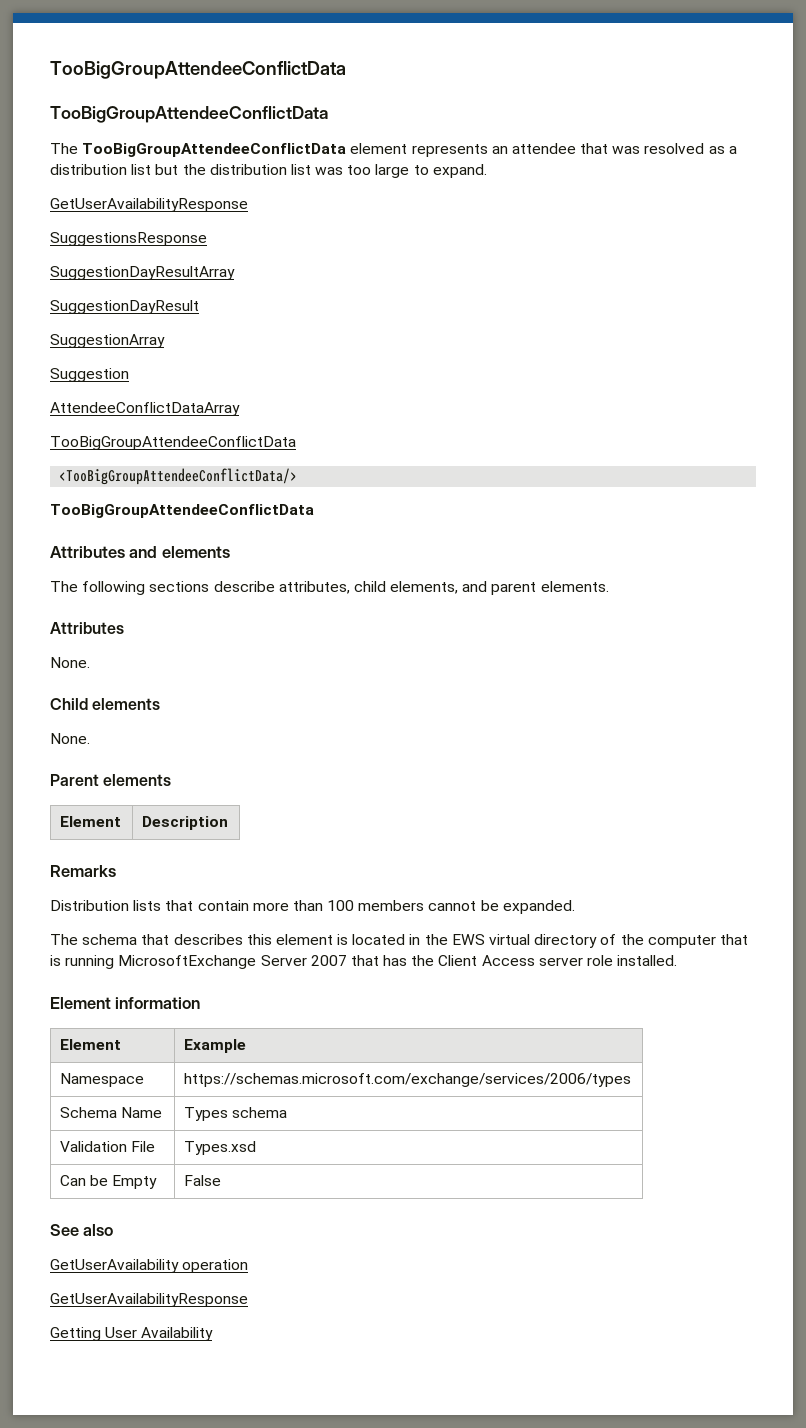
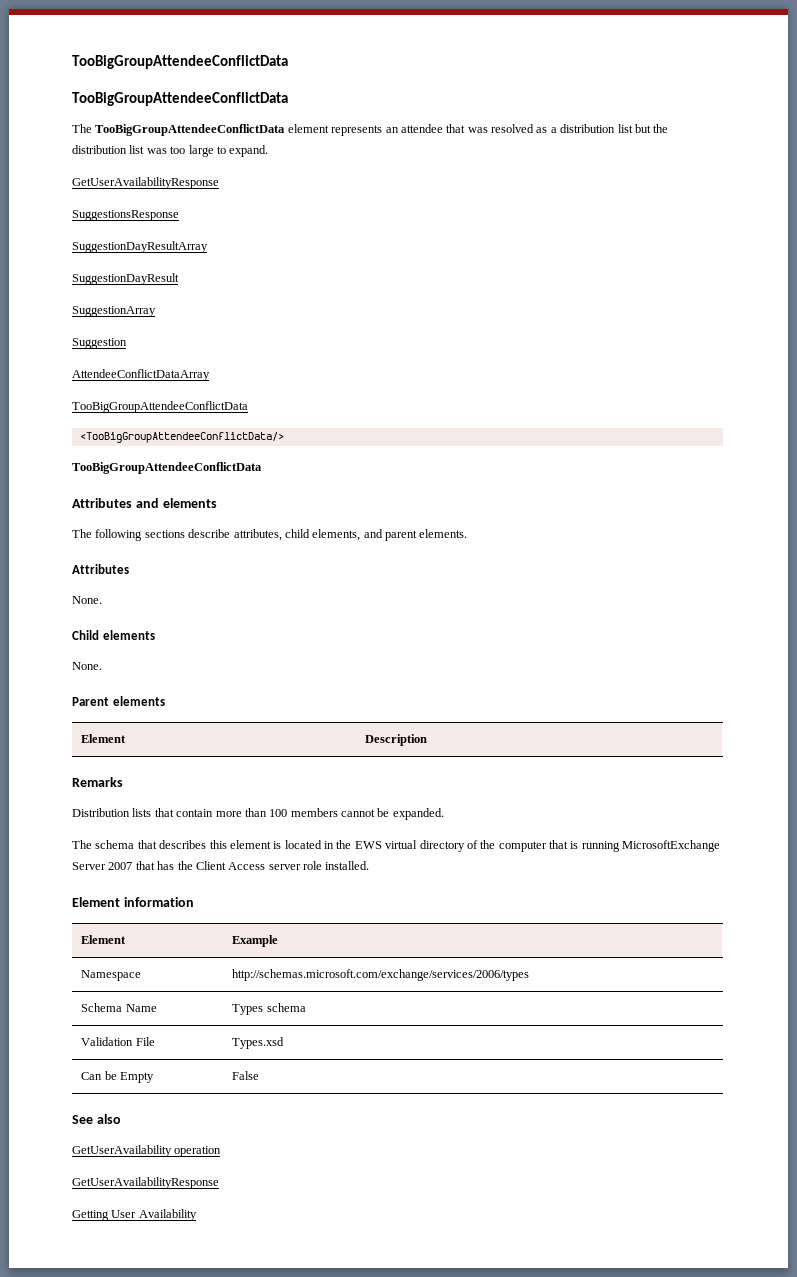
- Namespace | https://schemas.microsoft.com/exchange/services/2006/types
+ Namespace | http://schemas.microsoft.com/exchange/services/2006/types

